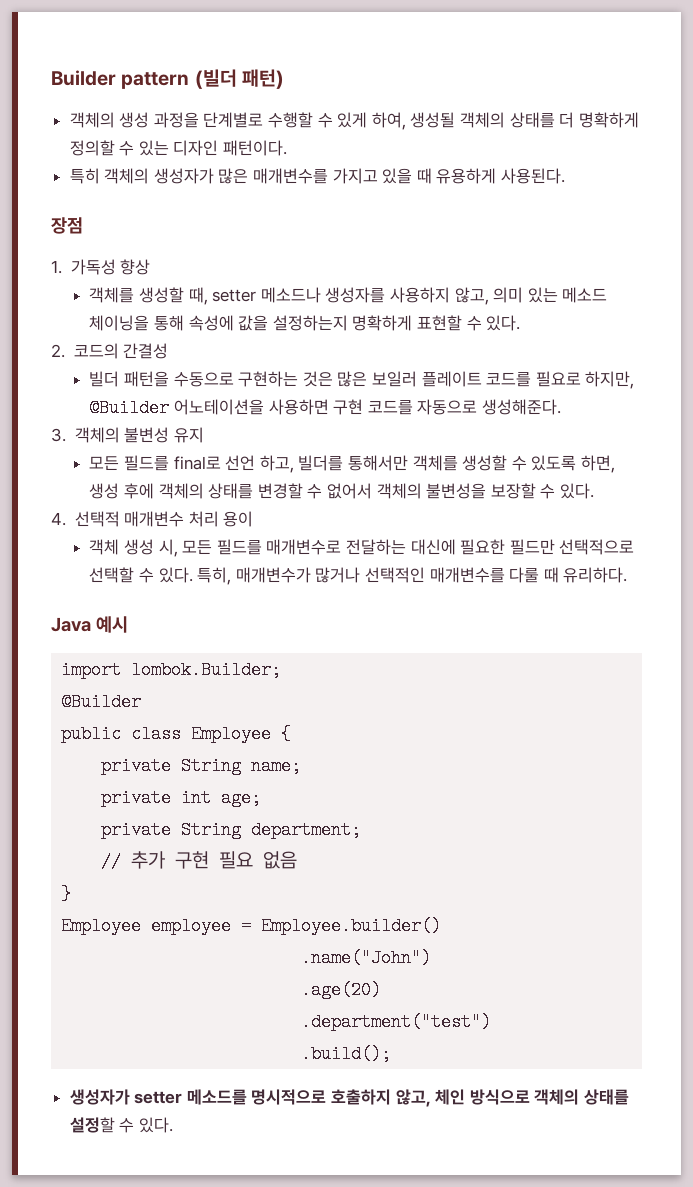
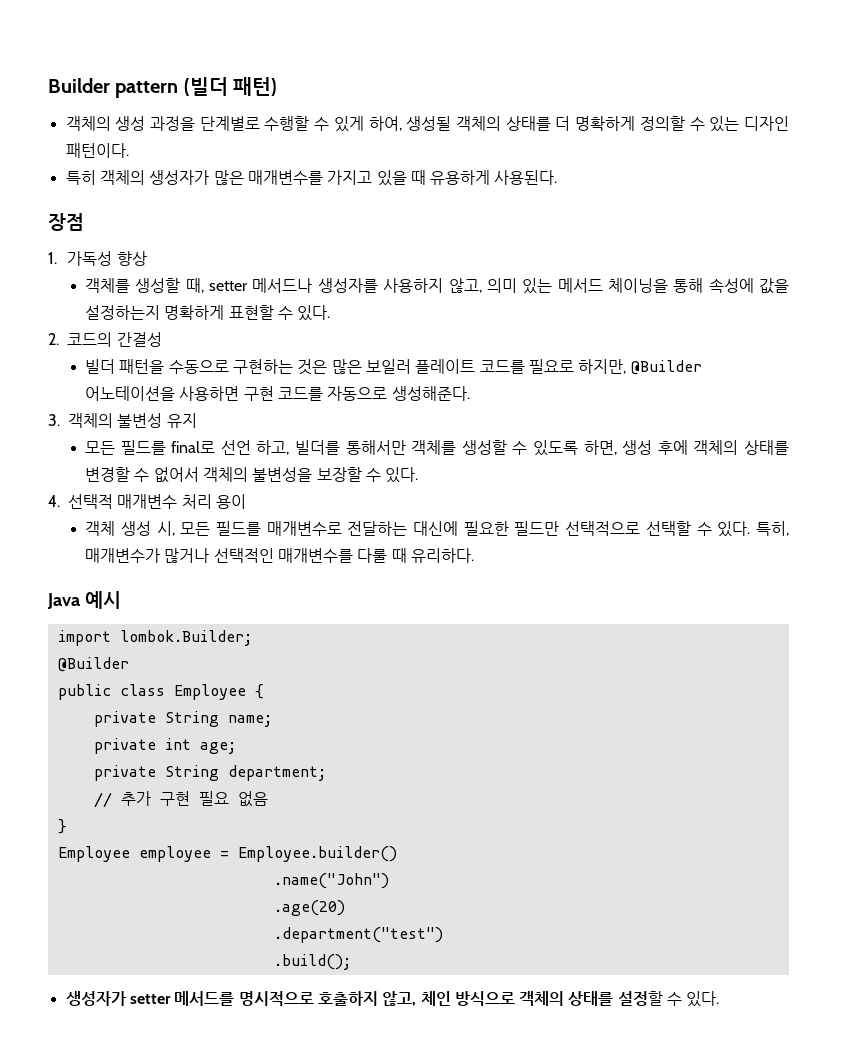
- 객체를 생성할 때, setter 메소드나 생성자를 사용하지 않고, 의미 있는 메소드 체이닝을 통해 속성에 값을 설정하는지 명확하게 표현할 수 있다.
+ 객체를 생성할 때, setter 메서드나 생성자를 사용하지 않고, 의미 있는 메서드 체이닝을 통해 속성에 값을 설정하는지 명확하게 표현할 수 있다.
- 생성자가 setter 메소드를 명시적으로 호출하지 않고, 체인 방식으로 객체의 상태를 설정할 수 있다.
+ 생성자가 setter 메서드를 명시적으로 호출하지 않고, 체인 방식으로 객체의 상태를 설정할 수 있다.

